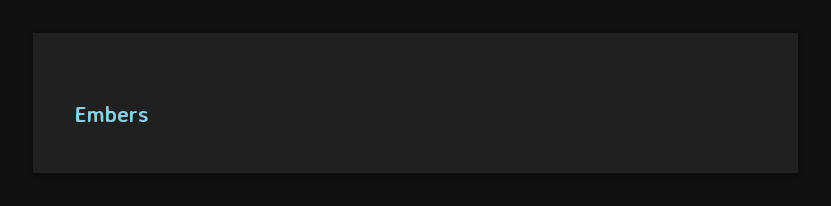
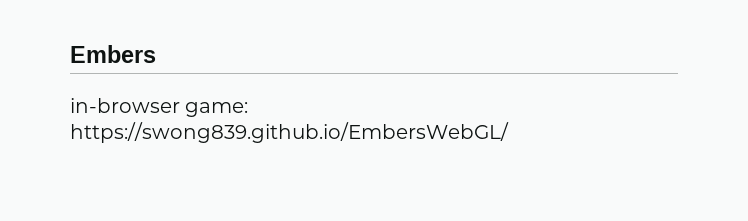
+ in-browser game: https://swong839.github.io/EmbersWebGL/

